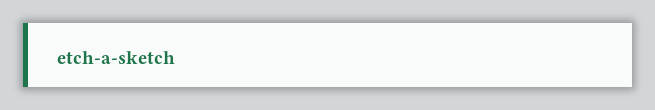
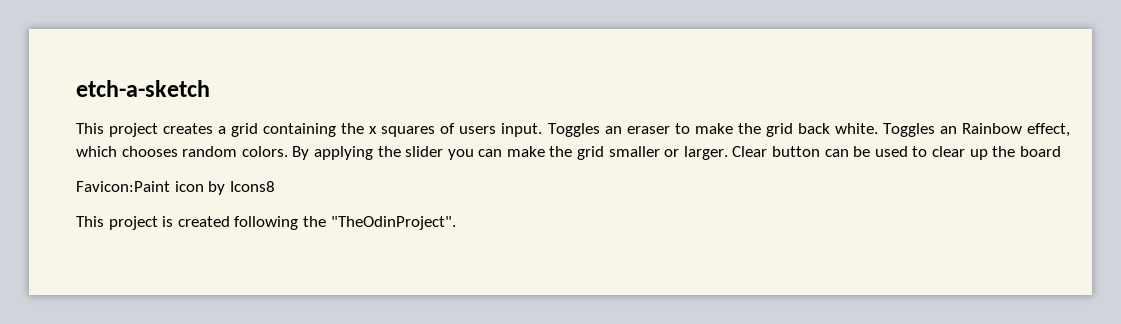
+ This project creates a grid containing the x squares of users input. Toggles an eraser to make the grid back white. Toggles an Rainbow effect, which chooses random colors. By applying the slider you can make the grid smaller or larger. Clear button can be used to clear up the board
+ Favicon:Paint icon by Icons8
+ This project is created following the "TheOdinProject".

